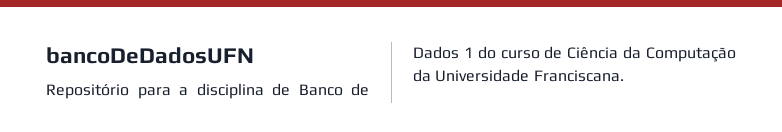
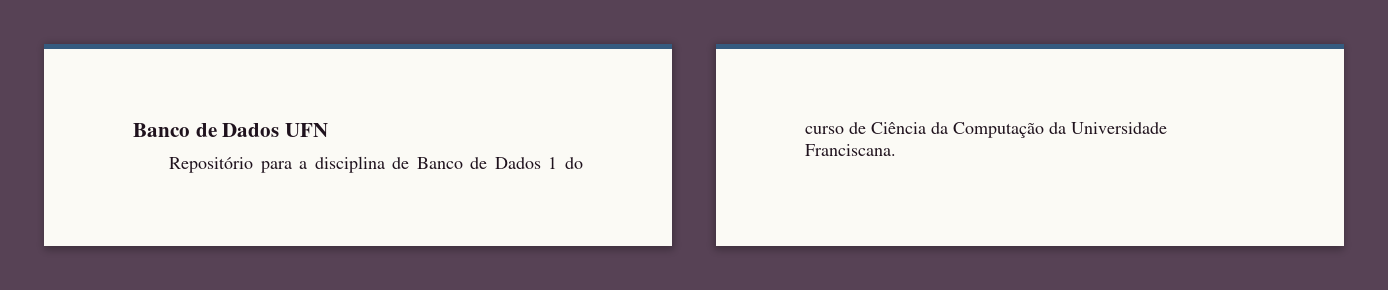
- bancoDeDadosUFN
+ Banco de Dados UFN

